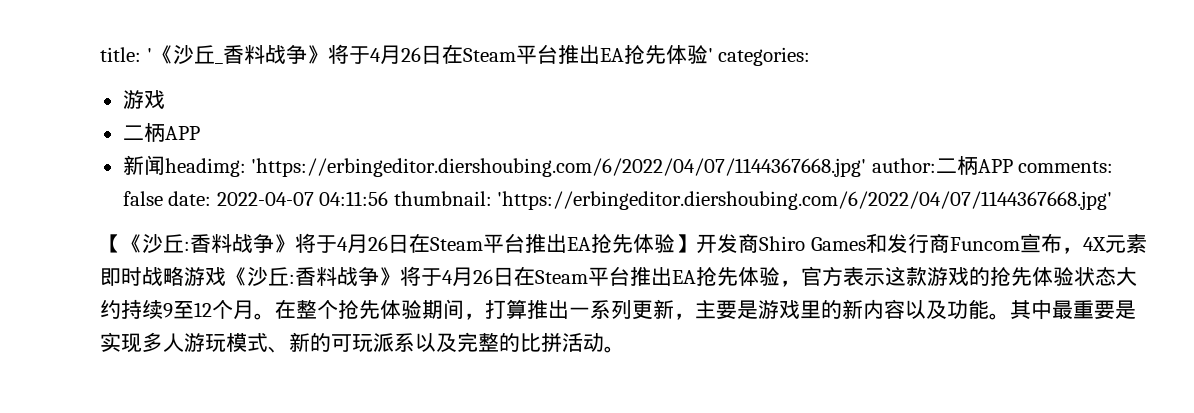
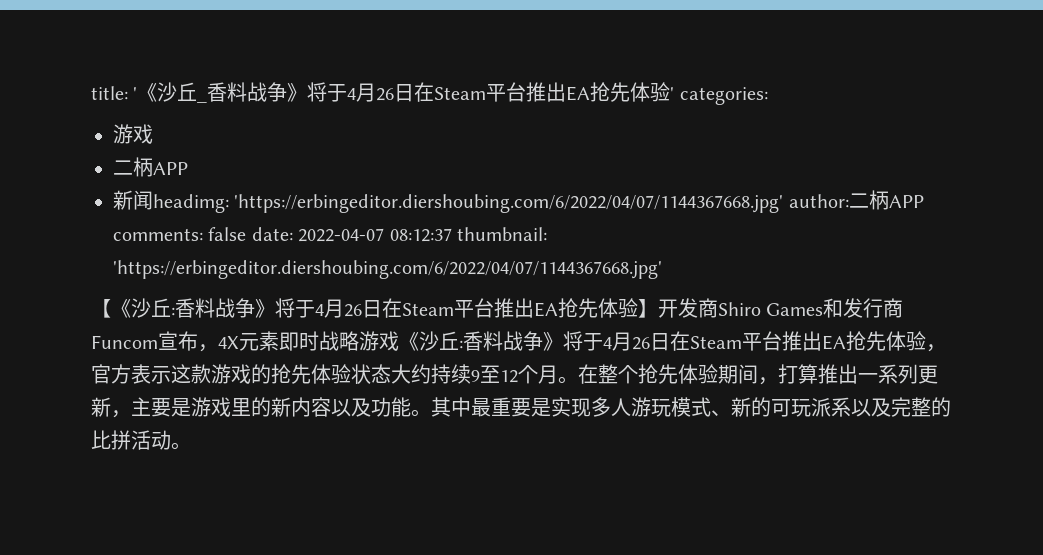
- 新闻headimg: 'https://erbingeditor.diershoubing.com/6/2022/04/07/1144367668.jpg' author:二柄APP comments: false date: 2022-04-07 04:11:56 thumbnail: 'https://erbingeditor.diershoubing.com/6/2022/04/07/1144367668.jpg'
+ 新闻headimg: 'https://erbingeditor.diershoubing.com/6/2022/04/07/1144367668.jpg' author:二柄APP comments: false date: 2022-04-07 08:12:37 thumbnail: 'https://erbingeditor.diershoubing.com/6/2022/04/07/1144367668.jpg'

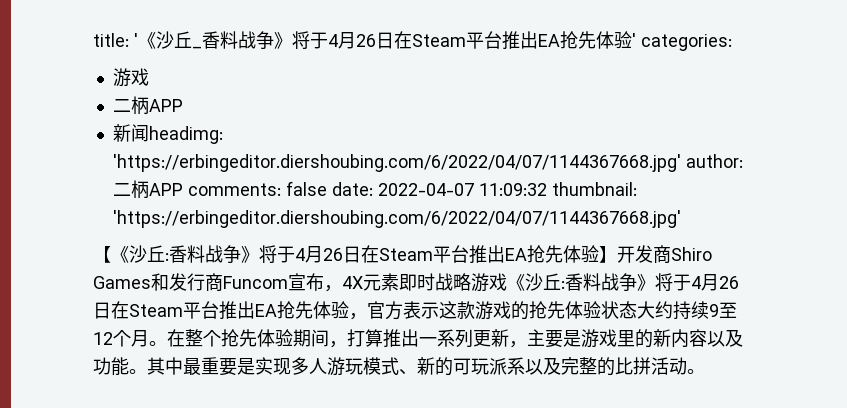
- 新闻headimg: 'https://erbingeditor.diershoubing.com/6/2022/04/07/1144367668.jpg' author:二柄APP comments: false date: 2022-04-07 08:12:37 thumbnail: 'https://erbingeditor.diershoubing.com/6/2022/04/07/1144367668.jpg'
+ 新闻headimg: 'https://erbingeditor.diershoubing.com/6/2022/04/07/1144367668.jpg' author:二柄APP comments: false date: 2022-04-07 11:09:32 thumbnail: 'https://erbingeditor.diershoubing.com/6/2022/04/07/1144367668.jpg'

